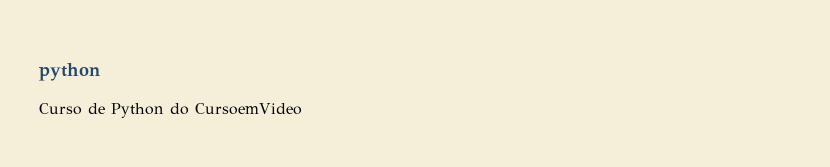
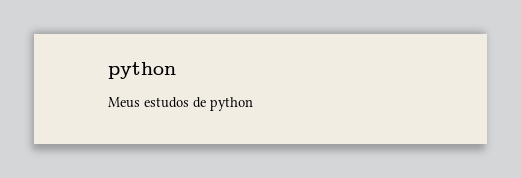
- Curso de Python do CursoemVideo
+ Meus estudos de python

